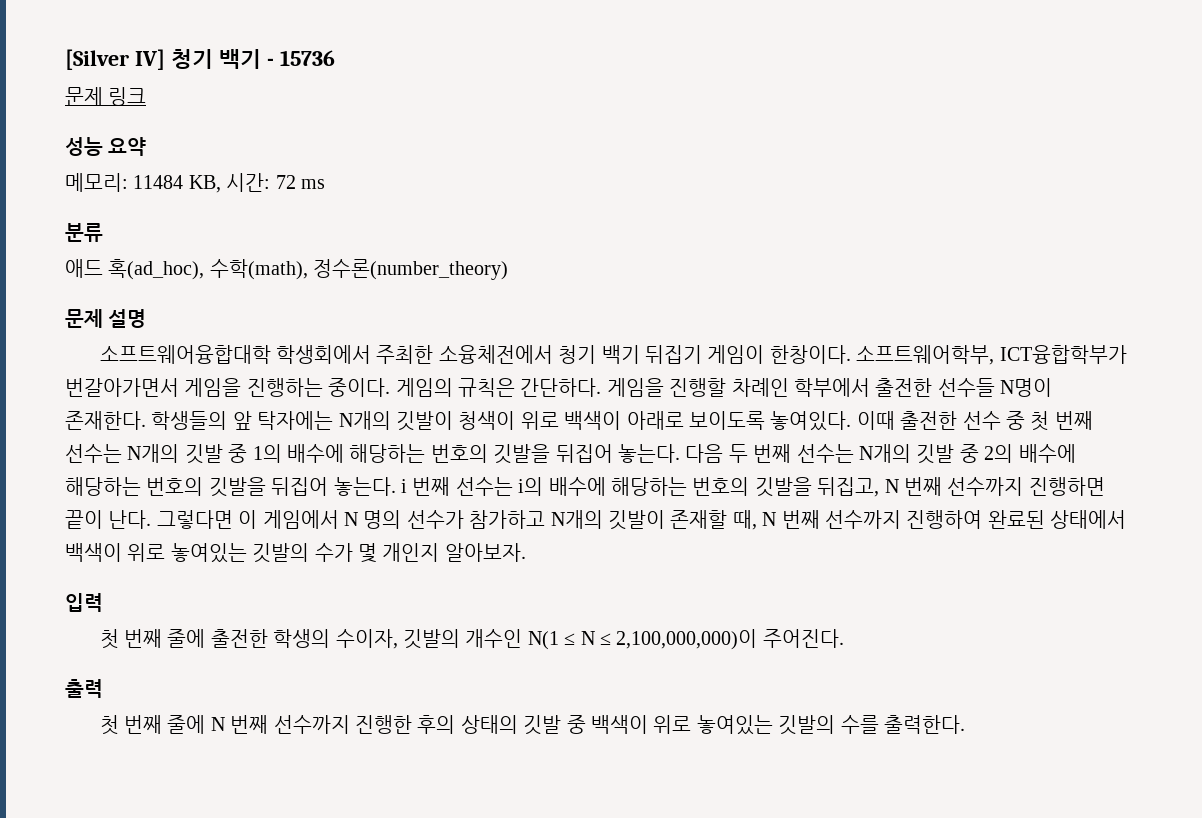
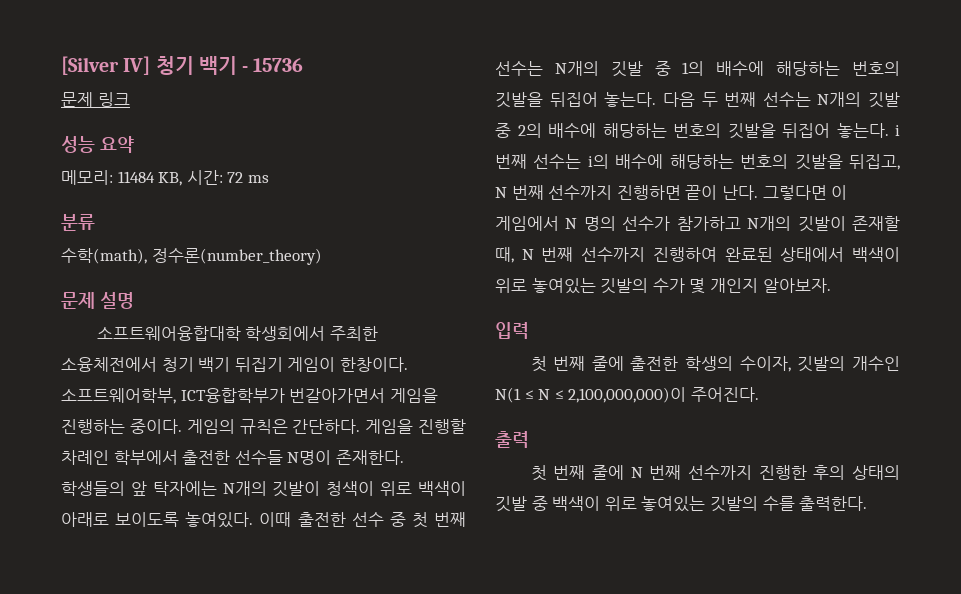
- 애드 혹(ad_hoc), 수학(math), 정수론(number_theory)
+ 수학(math), 정수론(number_theory)

